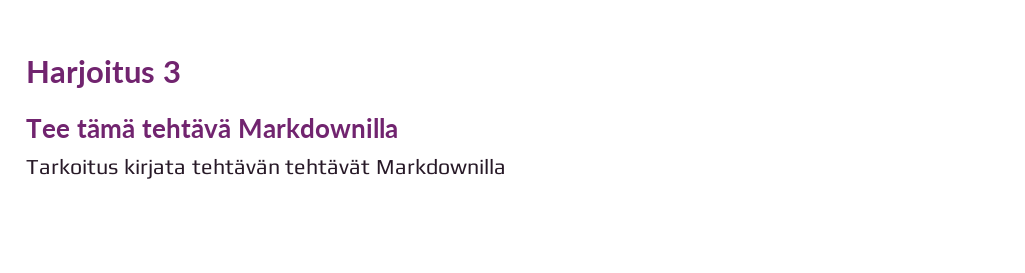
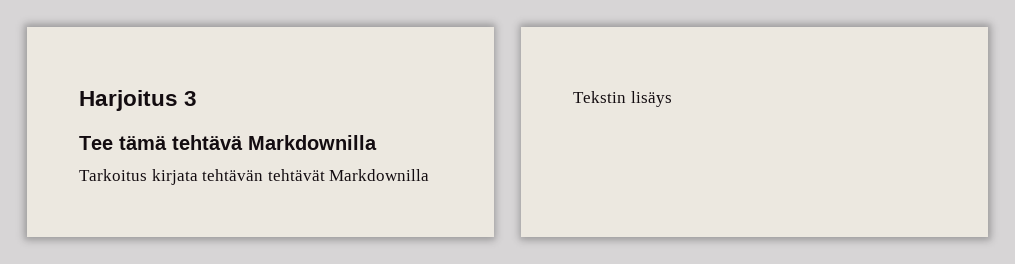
- Tarkoitus kirjata tehtävän tehtävät Markdownilla
+ Tarkoitus kirjata tehtävän tehtävät Markdownilla Tekstin lisäys

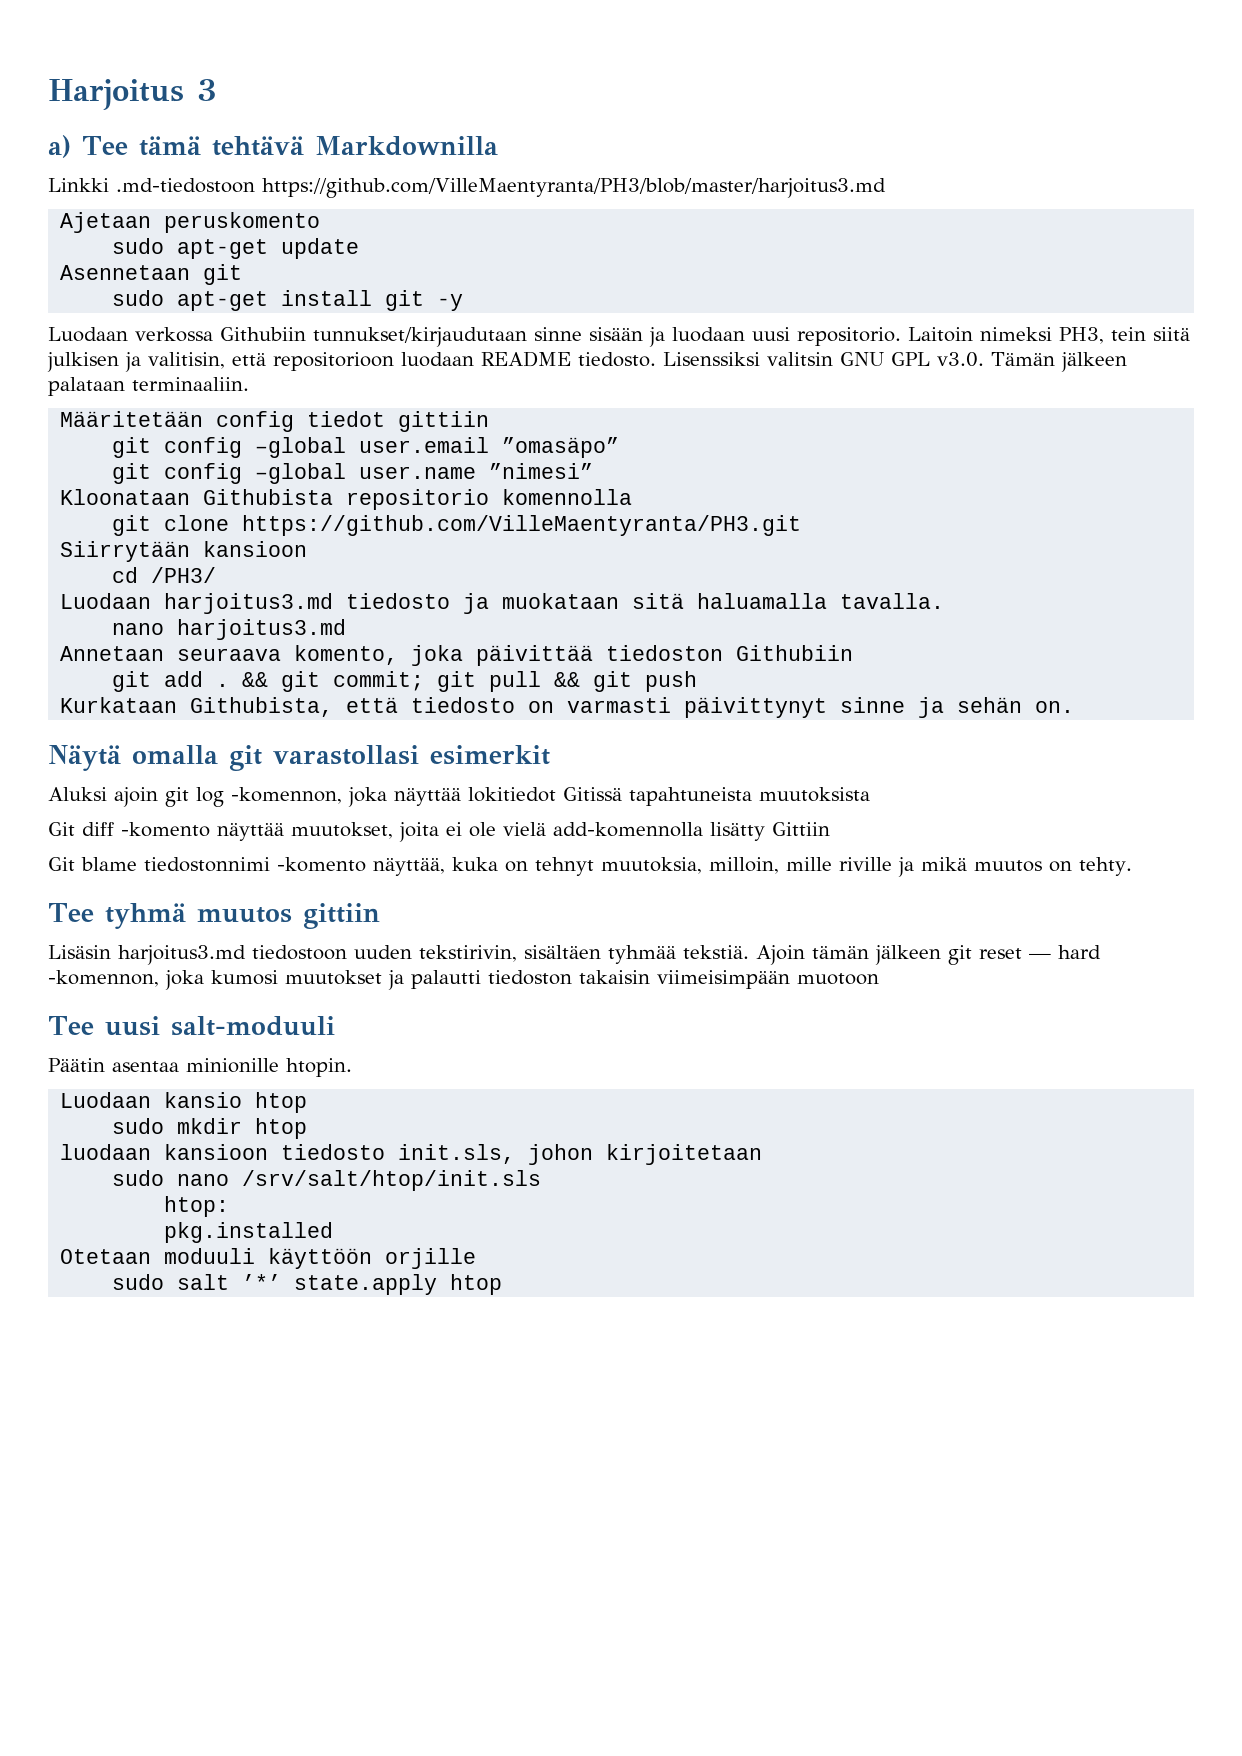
- Tee tämä tehtävä Markdownilla
+ a) Tee tämä tehtävä Markdownilla
- Tarkoitus kirjata tehtävän tehtävät Markdownilla Tekstin lisäys
+ Linkki .md-tiedostoon https://github.com/VilleMaentyranta/PH3/blob/master/harjoitus3.md
+ Ajetaan peruskomento
+ sudo apt-get update
+ Asennetaan git
+ sudo apt-get install git -y
+ Luodaan verkossa Githubiin tunnukset/kirjaudutaan sinne sisään ja luodaan uusi repositorio. Laitoin nimeksi PH3, tein siitä julkisen ja valitisin, että repositorioon luodaan README tiedosto. Lisenssiksi valitsin GNU GPL v3.0. Tämän jälkeen palataan terminaaliin.
+ Määritetään config tiedot gittiin
+ git config –global user.email ”omasäpo”
+ git config –global user.name ”nimesi”
+ Kloonataan Githubista repositorio komennolla
+ git clone https://github.com/VilleMaentyranta/PH3.git
+ Siirrytään kansioon
+ cd /PH3/
+ Luodaan harjoitus3.md tiedosto ja muokataan sitä haluamalla tavalla.
+ nano harjoitus3.md
+ Annetaan seuraava komento, joka päivittää tiedoston Githubiin
+ git add . && git commit; git pull && git push
+ Kurkataan Githubista, että tiedosto on varmasti päivittynyt sinne ja sehän on.
+ Näytä omalla git varastollasi esimerkit
+ Aluksi ajoin git log -komennon, joka näyttää lokitiedot Gitissä tapahtuneista muutoksista
+ Git diff -komento näyttää muutokset, joita ei ole vielä add-komennolla lisätty Gittiin
+ Git blame tiedostonnimi -komento näyttää, kuka on tehnyt muutoksia, milloin, mille riville ja mikä muutos on tehty.
+ Tee tyhmä muutos gittiin
+ Lisäsin harjoitus3.md tiedostoon uuden tekstirivin, sisältäen tyhmää tekstiä. Ajoin tämän jälkeen git reset — hard -komennon, joka kumosi muutokset ja palautti tiedoston takaisin viimeisimpään muotoon
+ Tee uusi salt-moduuli
+ Päätin asentaa minionille htopin.
+ Luodaan kansio htop
+ sudo mkdir htop
+ luodaan kansioon tiedosto init.sls, johon kirjoitetaan
+ sudo nano /srv/salt/htop/init.sls
+ htop:
+ pkg.installed
+ Otetaan moduuli käyttöön orjille
+ sudo salt ’*’ state.apply htop

